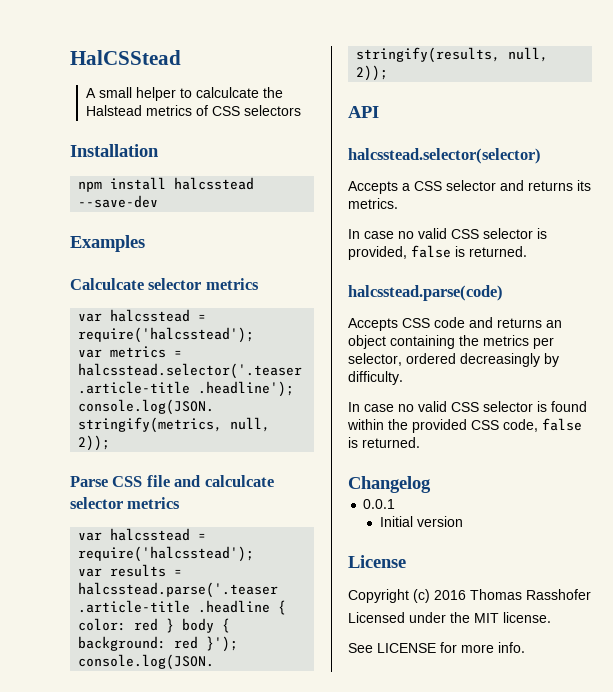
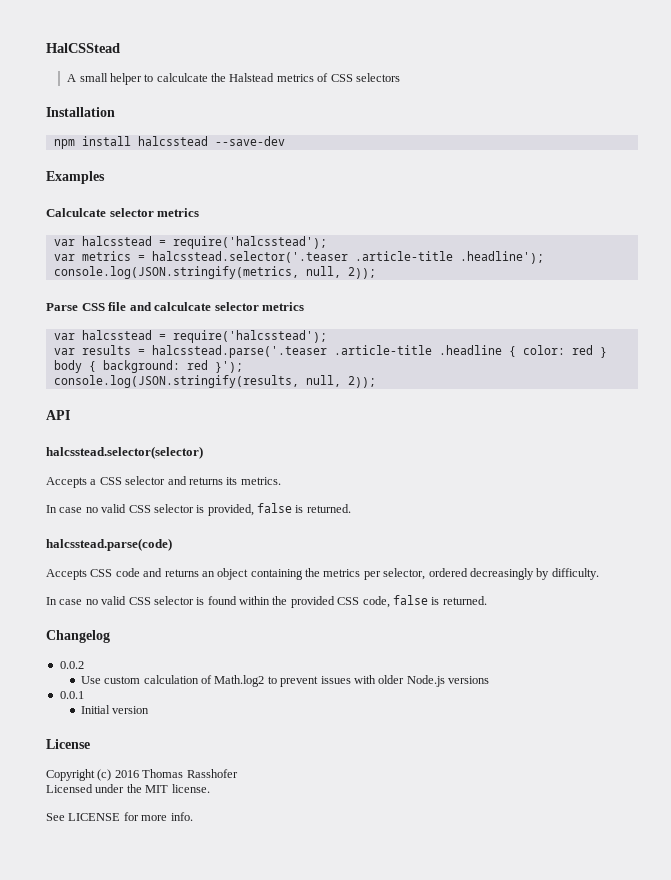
+ 0.0.2
+ Use custom calculation of Math.log2 to prevent issues with older Node.js versions

